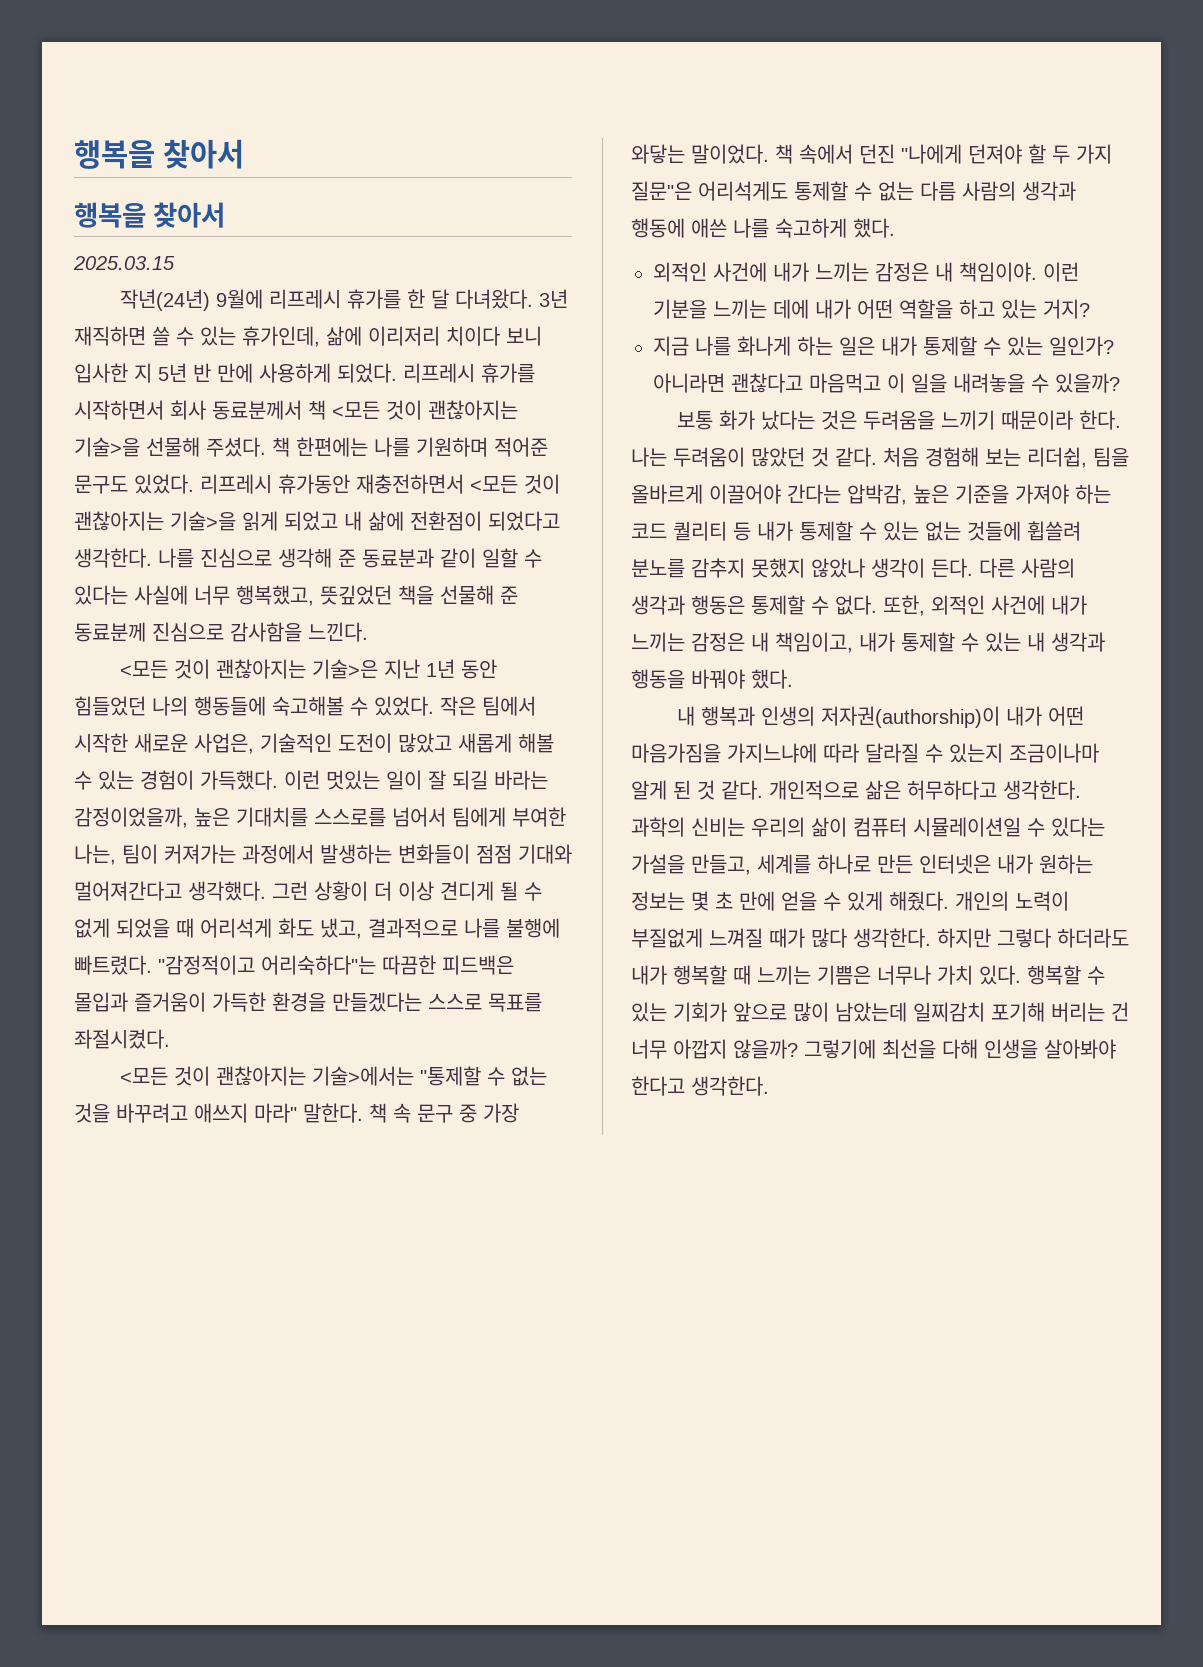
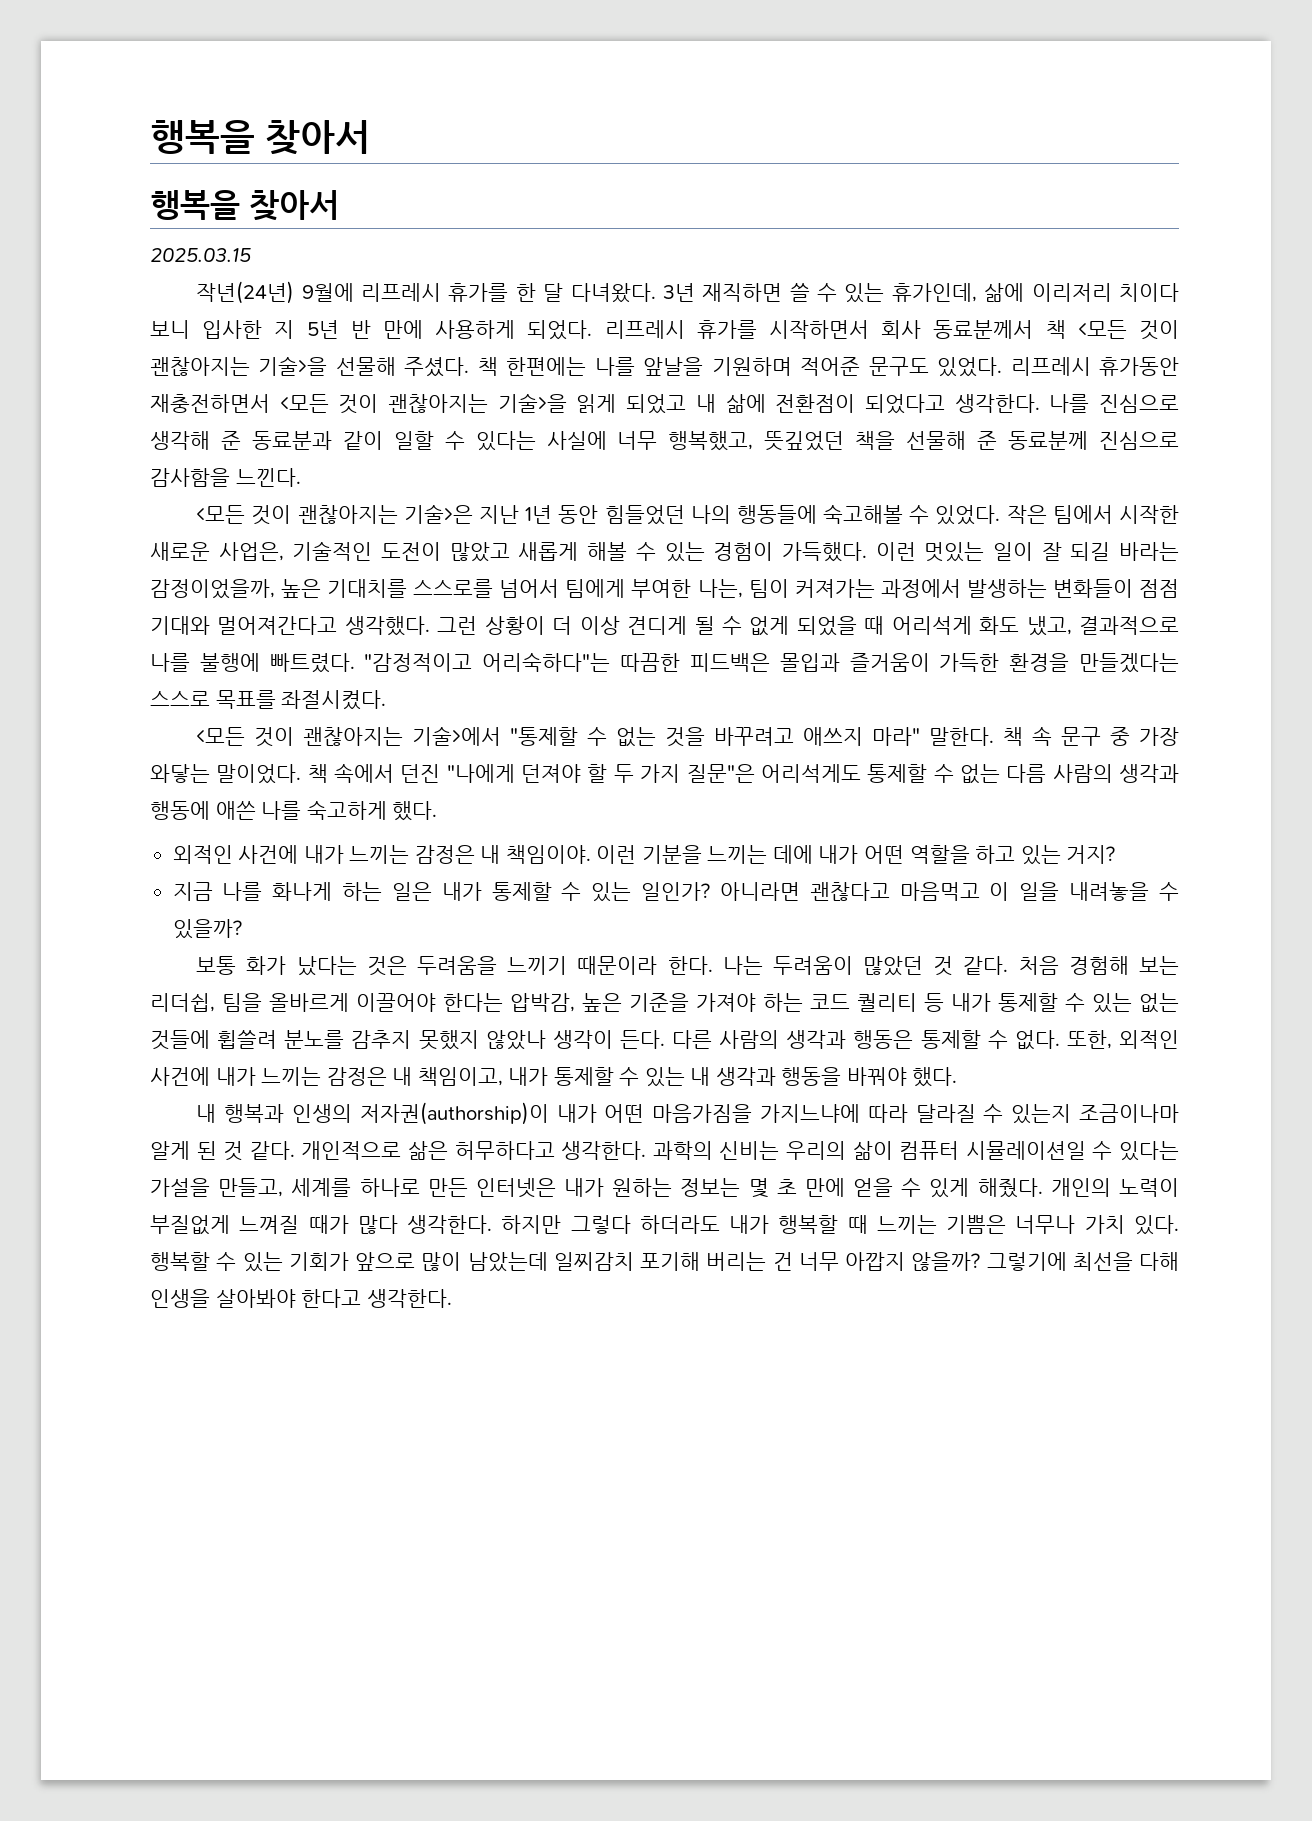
- 책 한편에는 나를 기원하며 적어준 문구도 있었다.
+ 책 한편에는 나를 앞날을 기원하며 적어준 문구도 있었다.
- <모든 것이 괜찮아지는 기술>에서는 "통제할 수 없는 것을 바꾸려고 애쓰지 마라" 말한다.
+ <모든 것이 괜찮아지는 기술>에서 "통제할 수 없는 것을 바꾸려고 애쓰지 마라" 말한다.
- 처음 경험해 보는 리더쉽, 팀을 올바르게 이끌어야 간다는 압박감, 높은 기준을 가져야 하는 코드 퀄리티 등 내가 통제할 수 있는 없는 것들에 휩쓸려 분노를 감추지 못했지 않았나 생각이 든다.
+ 처음 경험해 보는 리더쉽, 팀을 올바르게 이끌어야 한다는 압박감, 높은 기준을 가져야 하는 코드 퀄리티 등 내가 통제할 수 있는 없는 것들에 휩쓸려 분노를 감추지 못했지 않았나 생각이 든다.

